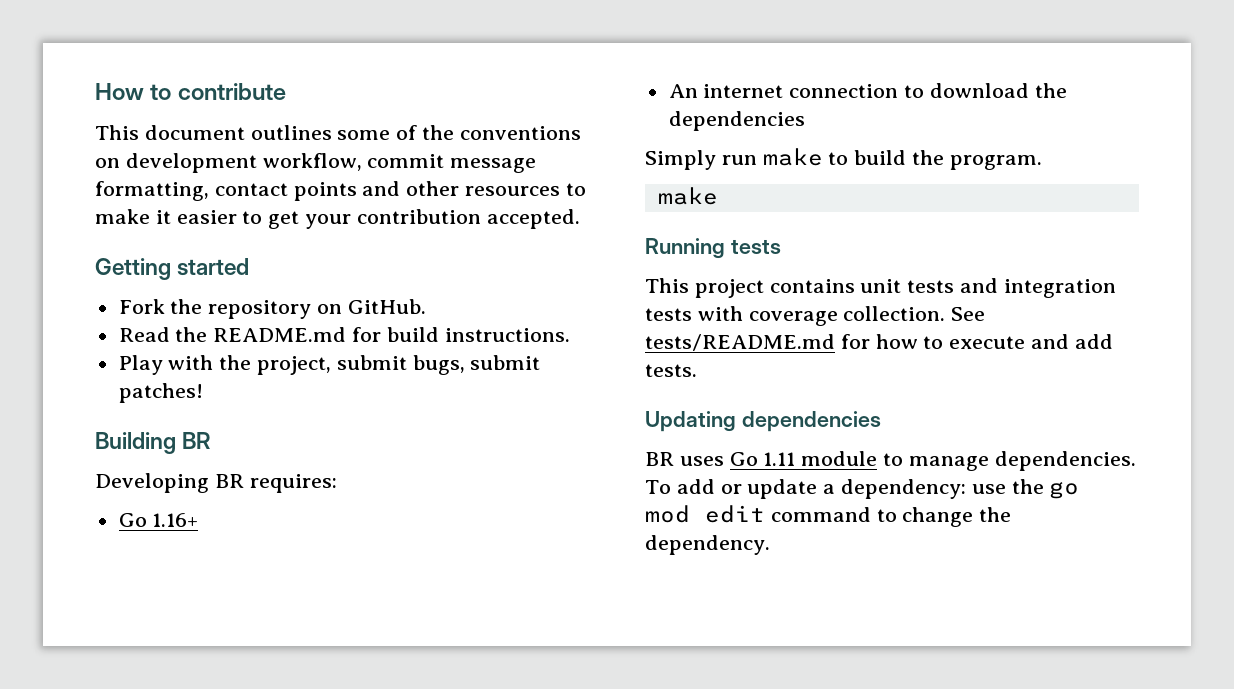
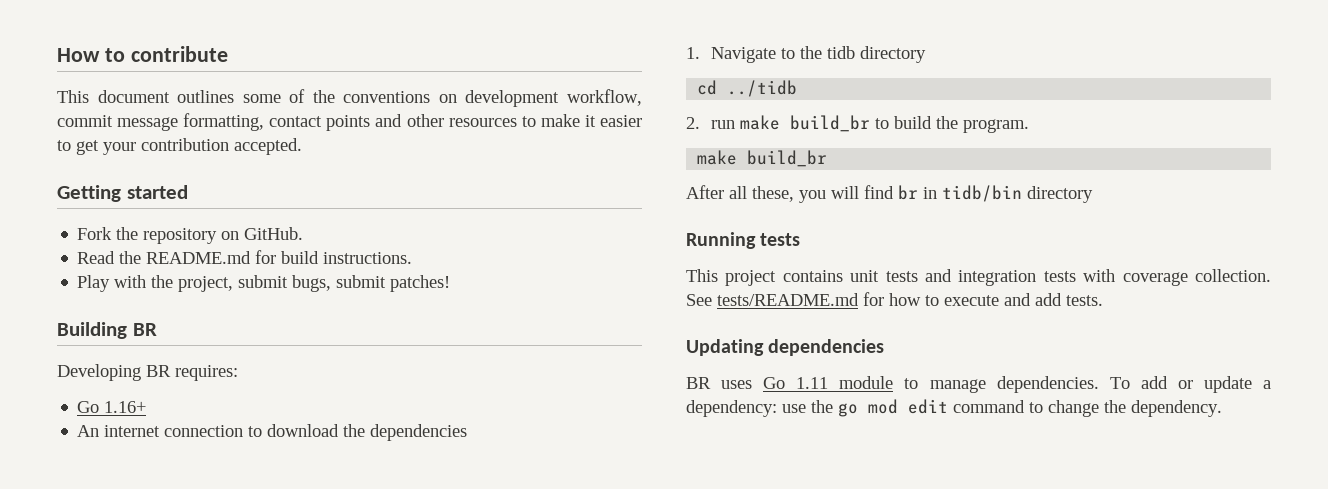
- Simply run make to build the program.
- make
+ 1. Navigate to the tidb directory
+ cd ../tidb
+ 2. run make build_br to build the program.
+ make build_br
+ After all these, you will find br in tidb/bin directory

